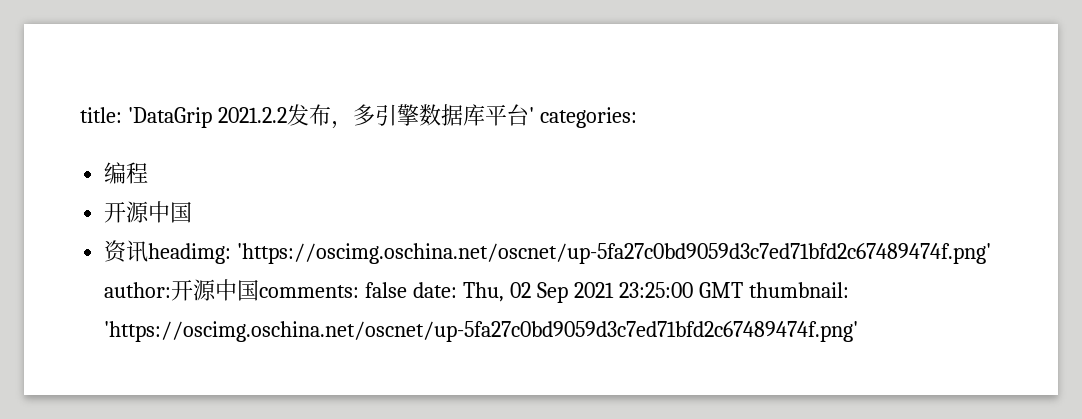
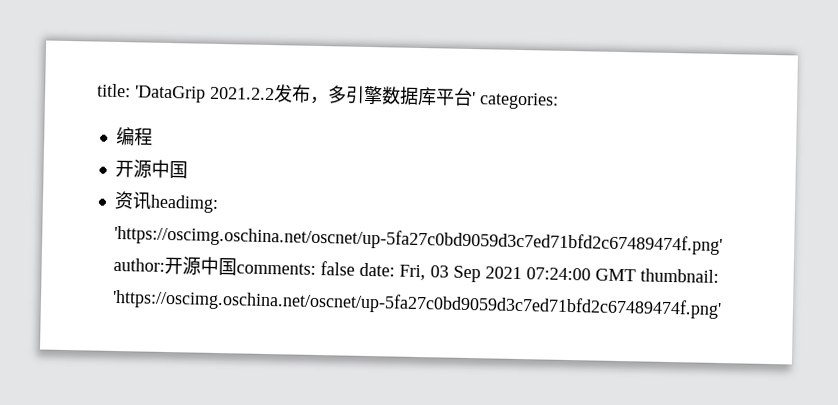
- 资讯headimg: 'https://oscimg.oschina.net/oscnet/up-5fa27c0bd9059d3c7ed71bfd2c67489474f.png' author:开源中国comments: false date: Thu, 02 Sep 2021 23:25:00 GMT thumbnail: 'https://oscimg.oschina.net/oscnet/up-5fa27c0bd9059d3c7ed71bfd2c67489474f.png'
+ 资讯headimg: 'https://oscimg.oschina.net/oscnet/up-5fa27c0bd9059d3c7ed71bfd2c67489474f.png' author:开源中国comments: false date: Fri, 03 Sep 2021 07:24:00 GMT thumbnail: 'https://oscimg.oschina.net/oscnet/up-5fa27c0bd9059d3c7ed71bfd2c67489474f.png'

